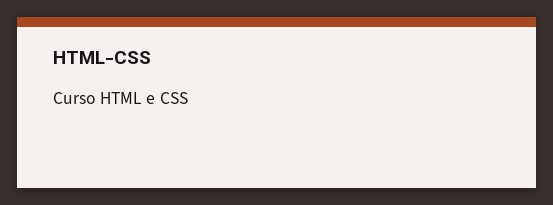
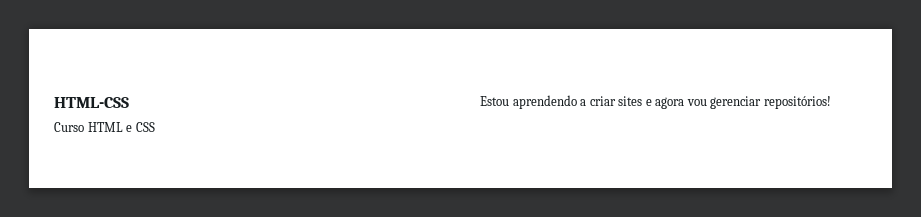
+ Estou aprendendo a criar sites e agora vou gerenciar repositórios!

